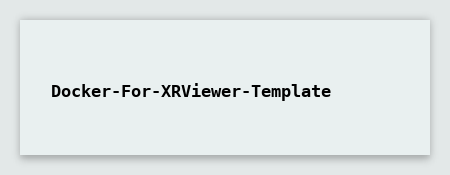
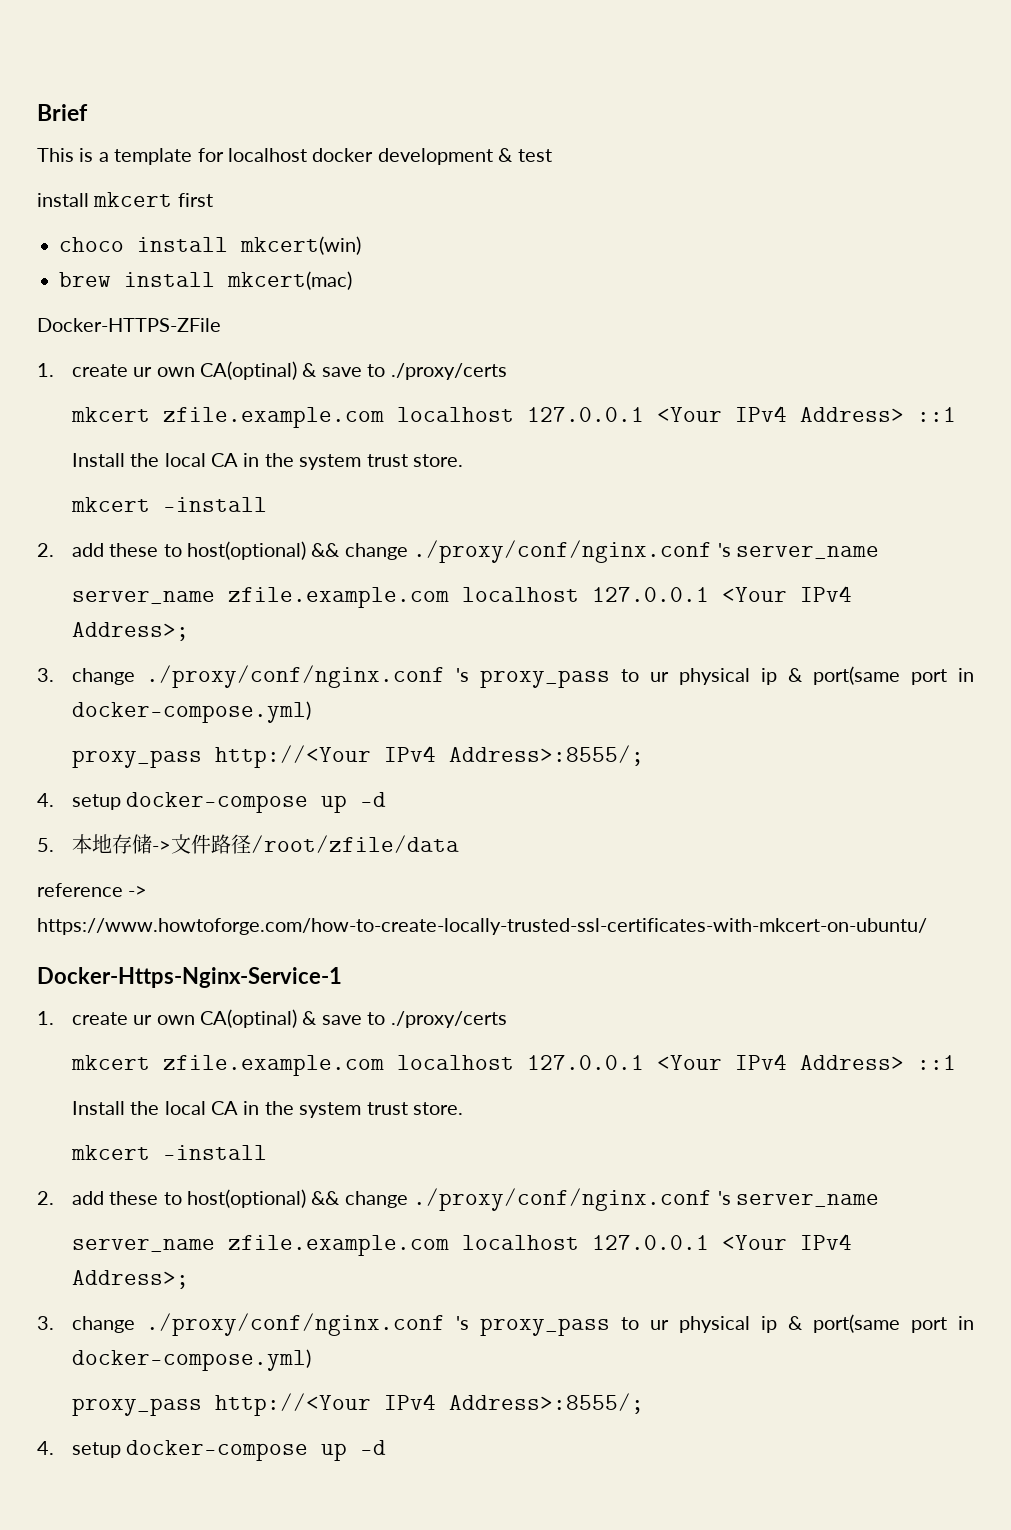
- Docker-For-XRViewer-Template
+ Brief
+ This is a template for localhost docker development & test
+ install mkcert first
+ choco install mkcert(win)
+ brew install mkcert(mac)
+ Docker-HTTPS-ZFile
+ 1. create ur own CA(optinal) & save to ./proxy/certs
+ mkcert zfile.example.com localhost 127.0.0.1 <Your IPv4 Address> ::1
+ Install the local CA in the system trust store.
+ mkcert -install
+ 2. add these to host(optional) && change ./proxy/conf/nginx.conf 's server_name
+ server_name zfile.example.com localhost 127.0.0.1 <Your IPv4 Address>;
+ 3. change ./proxy/conf/nginx.conf 's proxy_pass to ur physical ip & port(same port in docker-compose.yml)
+ proxy_pass http://<Your IPv4 Address>:8555/;
+ 4. setup docker-compose up -d
+ 5.本地存储->文件路径/root/zfile/data
+ reference -> https://www.howtoforge.com/how-to-create-locally-trusted-ssl-certificates-with-mkcert-on-ubuntu/
+ Docker-Https-Nginx-Service-1
+ 1. create ur own CA(optinal) & save to ./proxy/certs
+ mkcert zfile.example.com localhost 127.0.0.1 <Your IPv4 Address> ::1
+ Install the local CA in the system trust store.
+ mkcert -install
+ 2. add these to host(optional) && change ./proxy/conf/nginx.conf 's server_name
+ server_name zfile.example.com localhost 127.0.0.1 <Your IPv4 Address>;
+ 3. change ./proxy/conf/nginx.conf 's proxy_pass to ur physical ip & port(same port in docker-compose.yml)
+ proxy_pass http://<Your IPv4 Address>:8555/;
+ 4. setup docker-compose up -d

